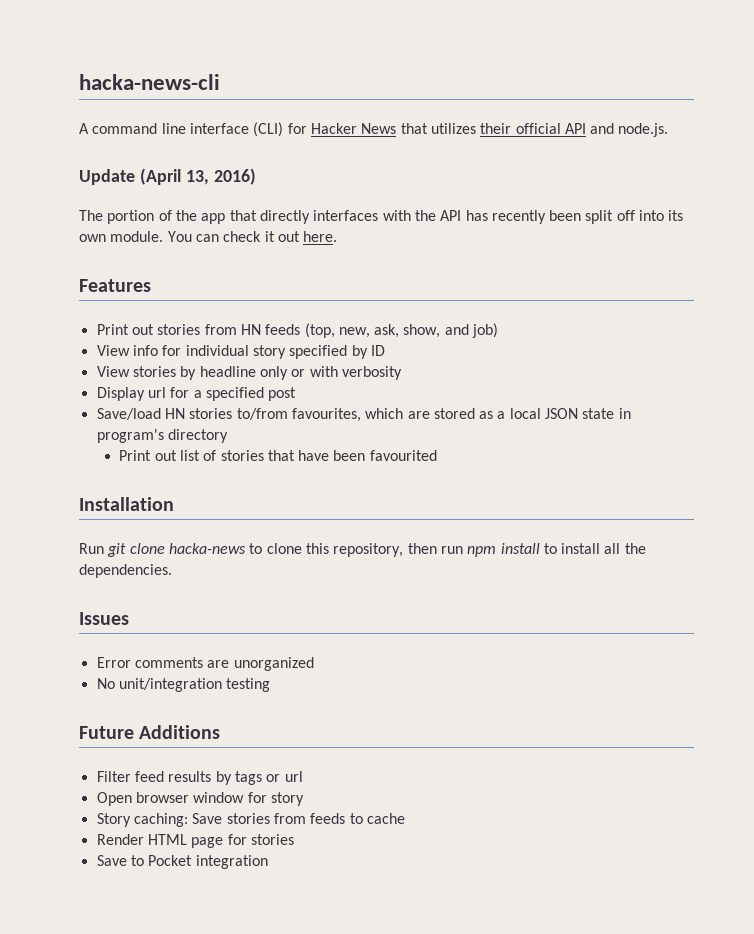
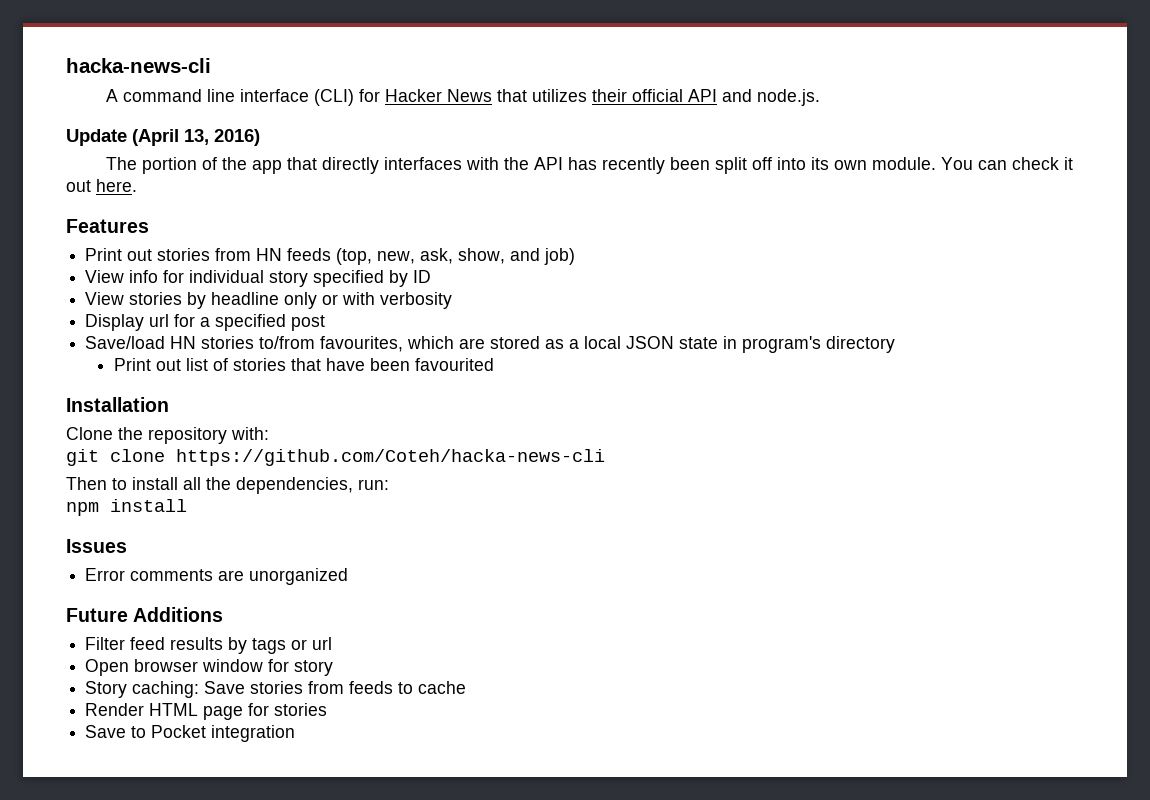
- Run git clone hacka-news to clone this repository, then run npm install to install all the dependencies.
+ Clone the repository with:
+ git clone https://github.com/Coteh/hacka-news-cli
+ Then to install all the dependencies, run:
+ npm install
- No unit/integration testing

